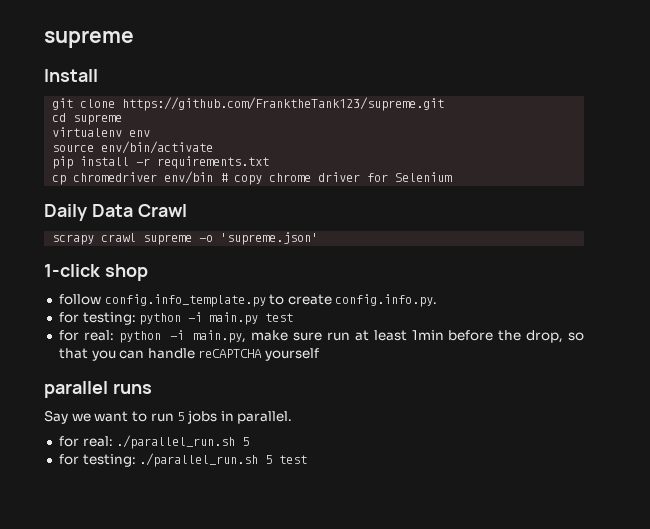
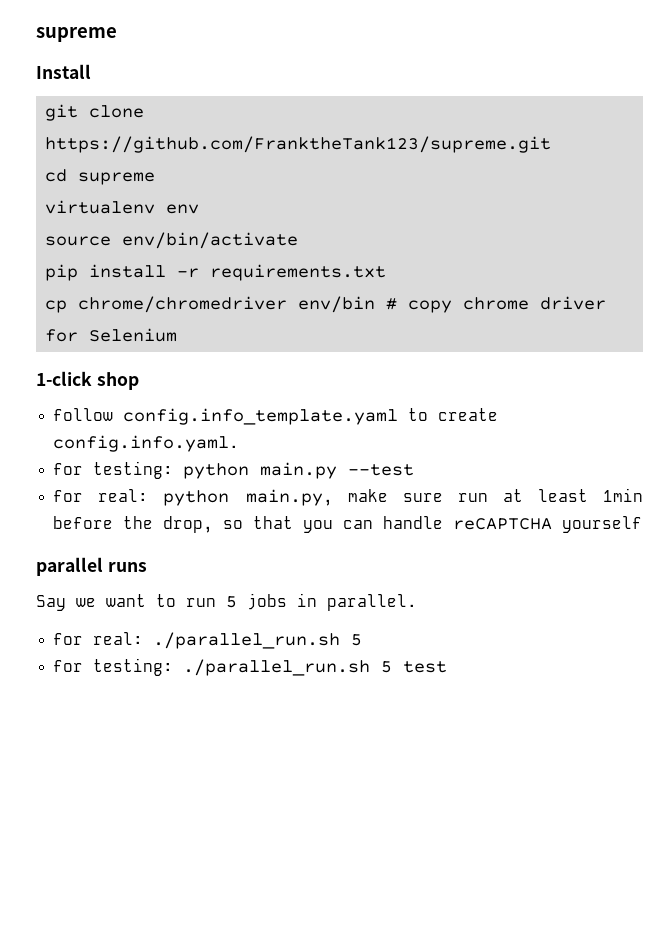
- cp chromedriver env/bin # copy chrome driver for Selenium
+ cp chrome/chromedriver env/bin # copy chrome driver for Selenium
- Daily Data Crawl
- scrapy crawl supreme -o 'supreme.json'
- follow config.info_template.py to create config.info.py.
+ follow config.info_template.yaml to create config.info.yaml.
- for testing: python -i main.py test
+ for testing: python main.py --test
- for real: python -i main.py, make sure run at least 1min before the drop, so that you can handle reCAPTCHA yourself
+ for real: python main.py, make sure run at least 1min before the drop, so that you can handle reCAPTCHA yourself

